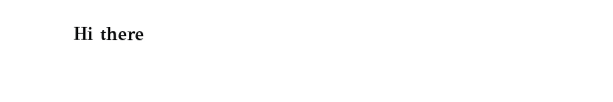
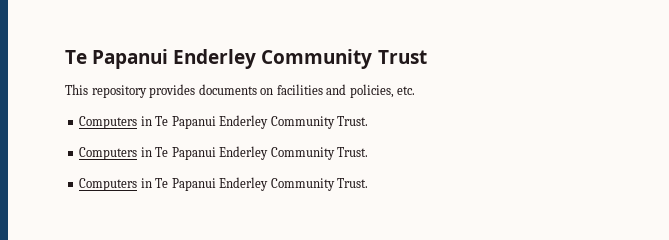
- Hi there
+ Te Papanui Enderley Community Trust
+ This repository provides documents on facilities and policies, etc.
+ Computers in Te Papanui Enderley Community Trust.
+ Computers in Te Papanui Enderley Community Trust.
+ Computers in Te Papanui Enderley Community Trust.

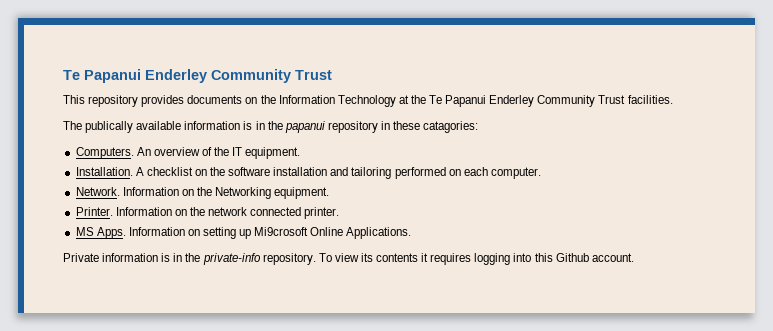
- This repository provides documents on facilities and policies, etc.
- Computers in Te Papanui Enderley Community Trust.
- Computers in Te Papanui Enderley Community Trust.
- Computers in Te Papanui Enderley Community Trust.
+ This repository provides documents on the Information Technology at the Te Papanui Enderley Community Trust facilities.
+ The publically available information is in the papanui repository in these catagories:
+ Computers. An overview of the IT equipment.
+ Installation. A checklist on the software installation and tailoring performed on each computer.
+ Network. Information on the Networking equipment.
+ Printer. Information on the network connected printer.
+ MS Apps. Information on setting up Mi9crosoft Online Applications.
+ Private information is in the private-info repository. To view its contents it requires logging into this Github account.

